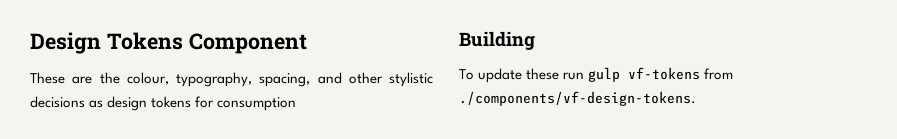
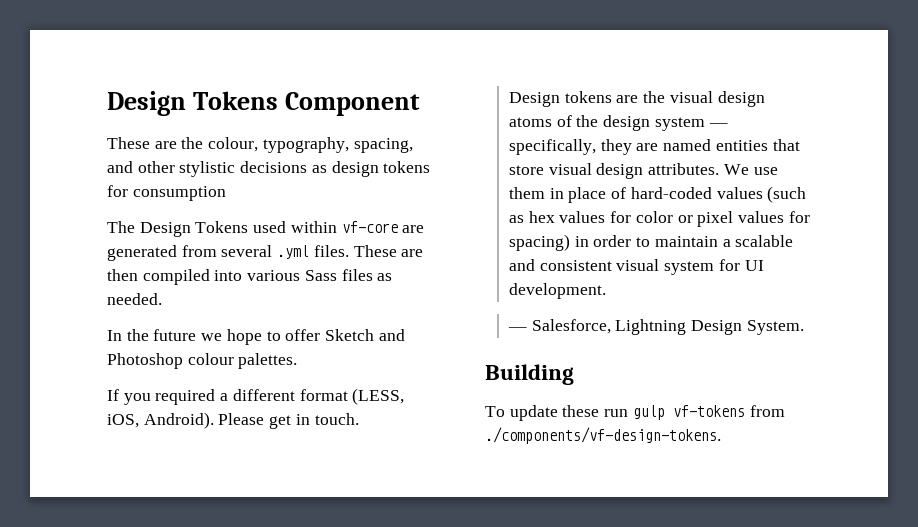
+ The Design Tokens used within vf-core are generated from several .yml files. These are then compiled into various Sass files as needed.
+ In the future we hope to offer Sketch and Photoshop colour palettes.
+ If you required a different format (LESS, iOS, Android). Please get in touch.
+ Design tokens are the visual design atoms of the design system — specifically, they are named entities that store visual design attributes. We use them in place of hard-coded values (such as hex values for color or pixel values for spacing) in order to maintain a scalable and consistent visual system for UI development.
+ — Salesforce, Lightning Design System.

